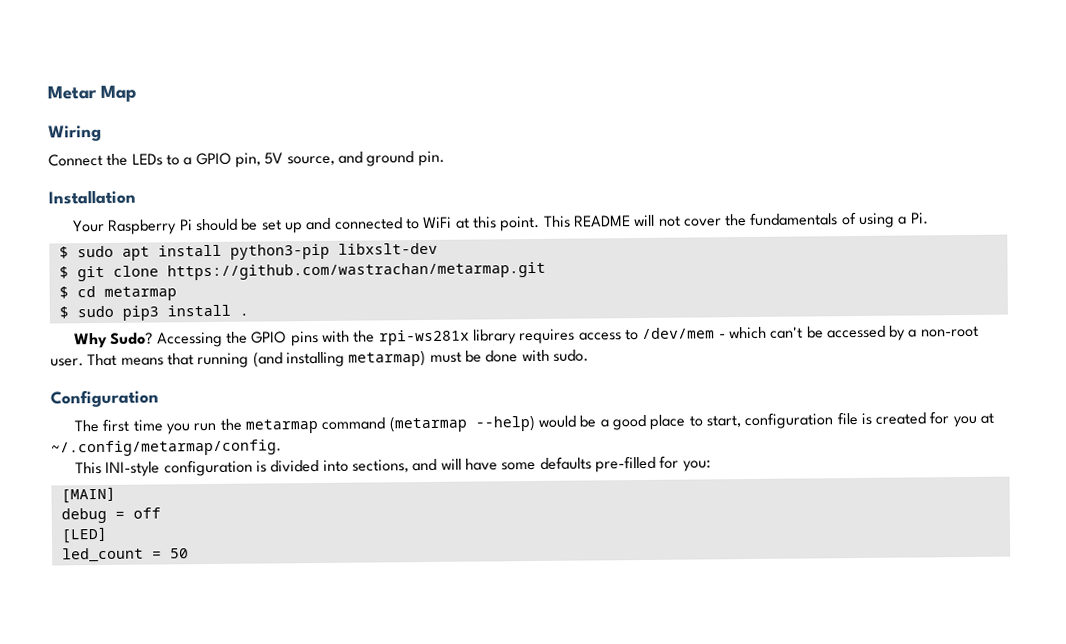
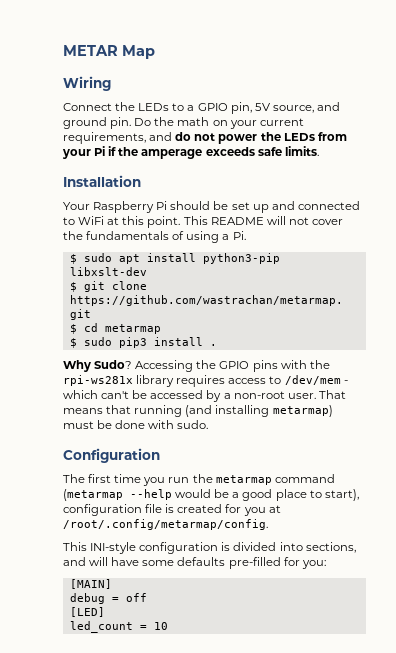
- Metar Map
+ METAR Map
+ Do the math on your current requirements, and do not power the LEDs from your Pi if the amperage exceeds safe limits.
- The first time you run the metarmap command (metarmap --help) would be a good place to start, configuration file is created for you at ~/.config/metarmap/config.
+ The first time you run the metarmap command (metarmap --help would be a good place to start), configuration file is created for you at /root/.config/metarmap/config.
- led_count = 50
+ led_count = 10

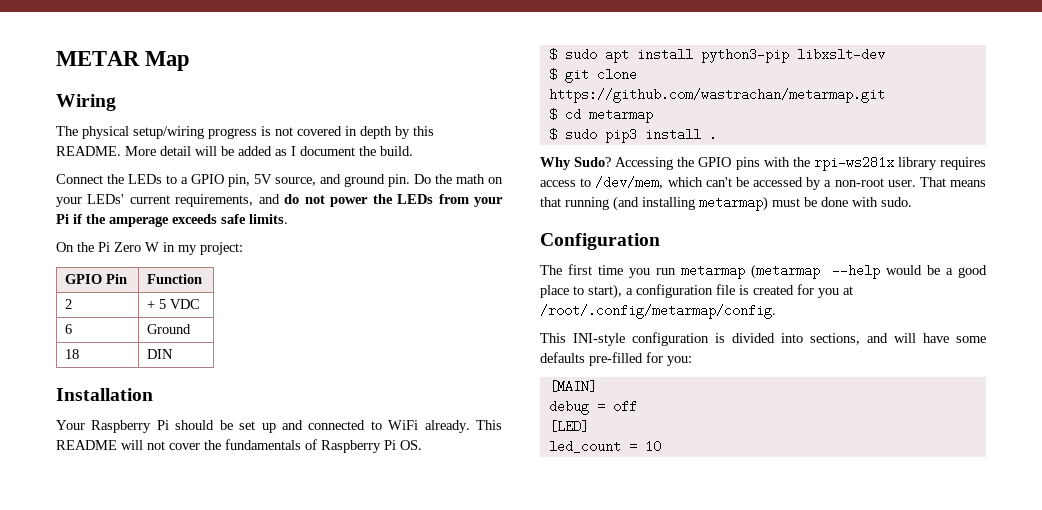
+ The physical setup/wiring progress is not covered in depth by this README. More detail will be added as I document the build.
- Do the math on your current requirements, and do not power the LEDs from your Pi if the amperage exceeds safe limits.
+ Do the math on your LEDs' current requirements, and do not power the LEDs from your Pi if the amperage exceeds safe limits.
+ On the Pi Zero W in my project:
+ GPIO Pin | Function
+ 2 | + 5 VDC
+ 6 | Ground
+ 18 | DIN
- Your Raspberry Pi should be set up and connected to WiFi at this point.
+ Your Raspberry Pi should be set up and connected to WiFi already.
- This README will not cover the fundamentals of using a Pi.
+ This README will not cover the fundamentals of Raspberry Pi OS.
- Accessing the GPIO pins with the rpi-ws281x library requires access to /dev/mem - which can't be accessed by a non-root user.
+ Accessing the GPIO pins with the rpi-ws281x library requires access to /dev/mem, which can't be accessed by a non-root user.
- The first time you run the metarmap command (metarmap --help would be a good place to start), configuration file is created for you at /root/.config/metarmap/config.
+ The first time you run metarmap (metarmap --help would be a good place to start), a configuration file is created for you at /root/.config/metarmap/config.

